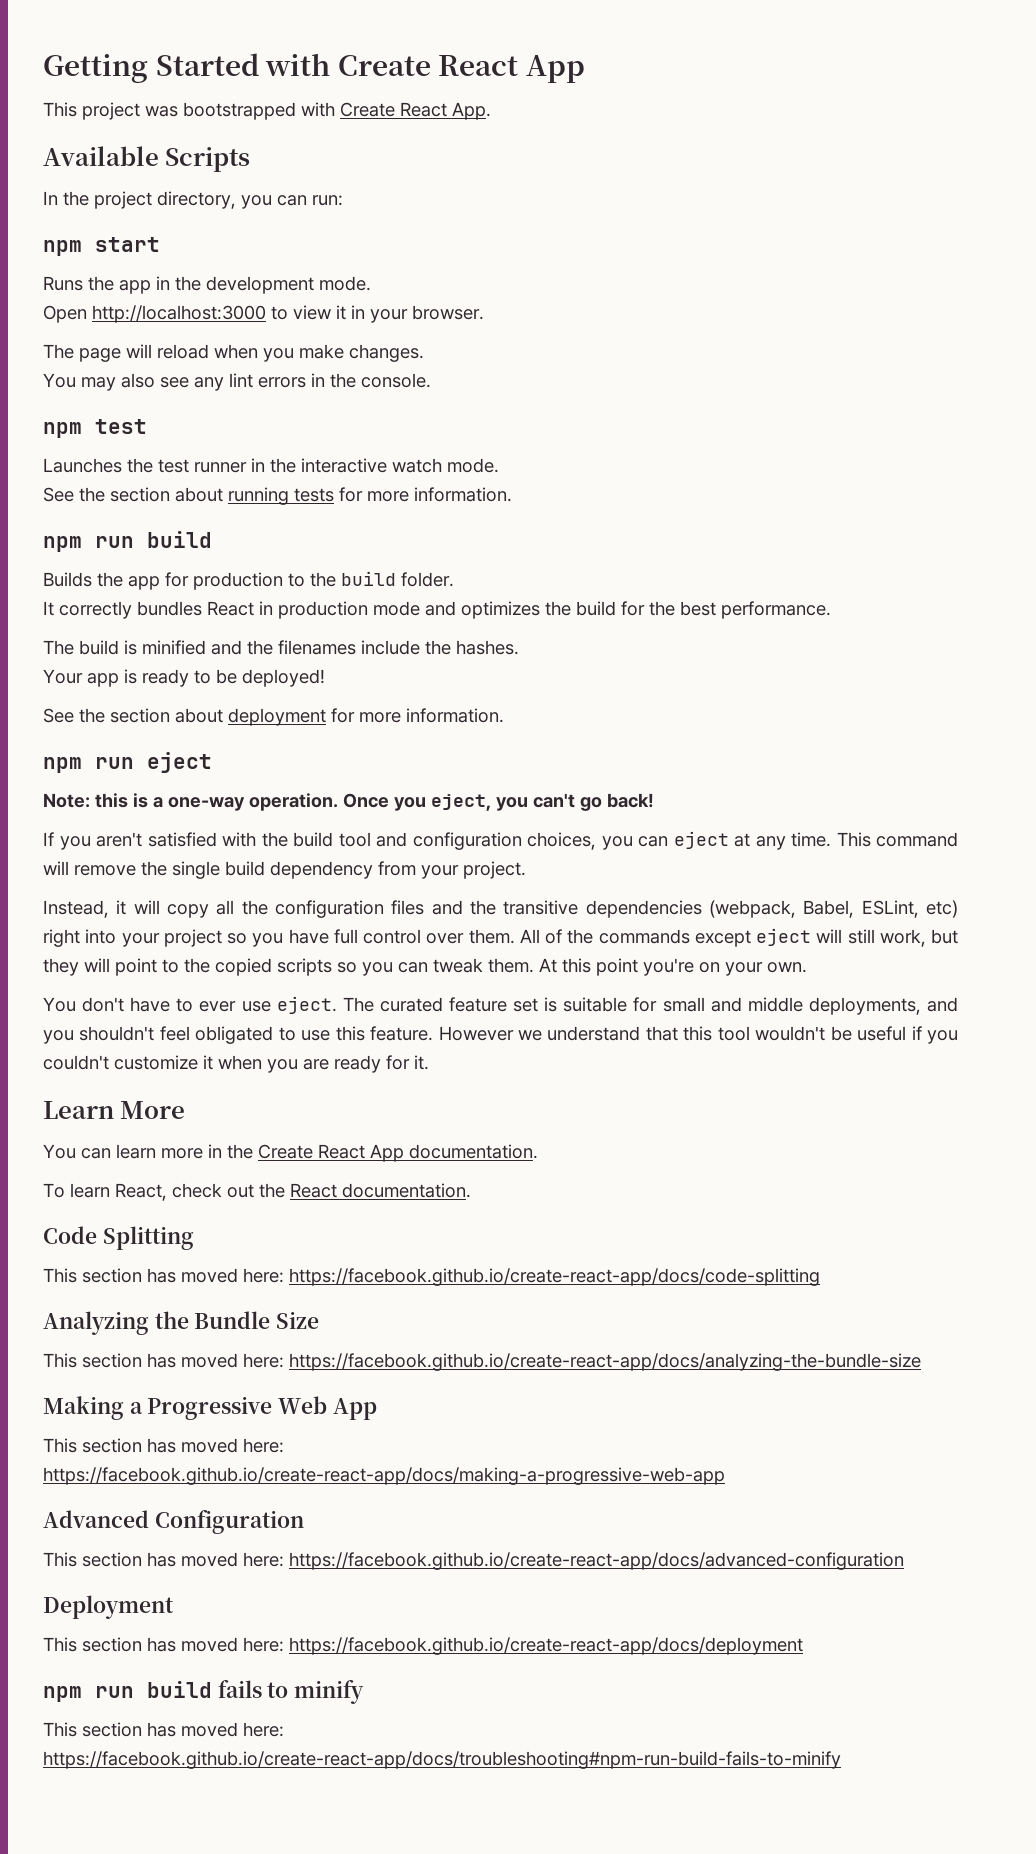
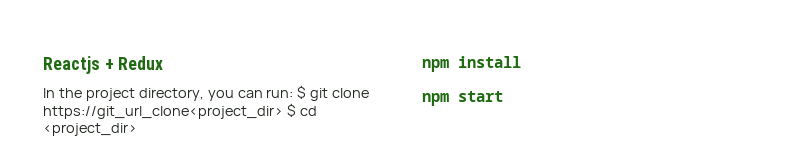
- Getting Started with Create React App
- This project was bootstrapped with Create React App.
- Available Scripts
+ Reactjs + Redux
- In the project directory, you can run:
+ In the project directory, you can run: $ git clone https://git_url_clone<project_dir> $ cd <project_dir>
+ npm install
  npm start
- Runs the app in the development mode.
- Open http://localhost:3000 to view it in your browser.
- The page will reload when you make changes.
- You may also see any lint errors in the console.
- npm test
- Launches the test runner in the interactive watch mode.
- See the section about running tests for more information.
- npm run build
- Builds the app for production to the build folder.
- It correctly bundles React in production mode and optimizes the build for the best performance.
- The build is minified and the filenames include the hashes.
- Your app is ready to be deployed!
- See the section about deployment for more information.
- npm run eject
- Note: this is a one-way operation. Once you eject, you can't go back!
- If you aren't satisfied with the build tool and configuration choices, you can eject at any time. This command will remove the single build dependency from your project.
- Instead, it will copy all the configuration files and the transitive dependencies (webpack, Babel, ESLint, etc) right into your project so you have full control over them. All of the commands except eject will still work, but they will point to the copied scripts so you can tweak them. At this point you're on your own.
- You don't have to ever use eject. The curated feature set is suitable for small and middle deployments, and you shouldn't feel obligated to use this feature. However we understand that this tool wouldn't be useful if you couldn't customize it when you are ready for it.
- Learn More
- You can learn more in the Create React App documentation.
- To learn React, check out the React documentation.
- Code Splitting
- This section has moved here: https://facebook.github.io/create-react-app/docs/code-splitting
- Analyzing the Bundle Size
- This section has moved here: https://facebook.github.io/create-react-app/docs/analyzing-the-bundle-size
- Making a Progressive Web App
- This section has moved here: https://facebook.github.io/create-react-app/docs/making-a-progressive-web-app
- Advanced Configuration
- This section has moved here: https://facebook.github.io/create-react-app/docs/advanced-configuration
- Deployment
- This section has moved here: https://facebook.github.io/create-react-app/docs/deployment
- npm run build fails to minify
- This section has moved here: https://facebook.github.io/create-react-app/docs/troubleshooting#npm-run-build-fails-to-minify

